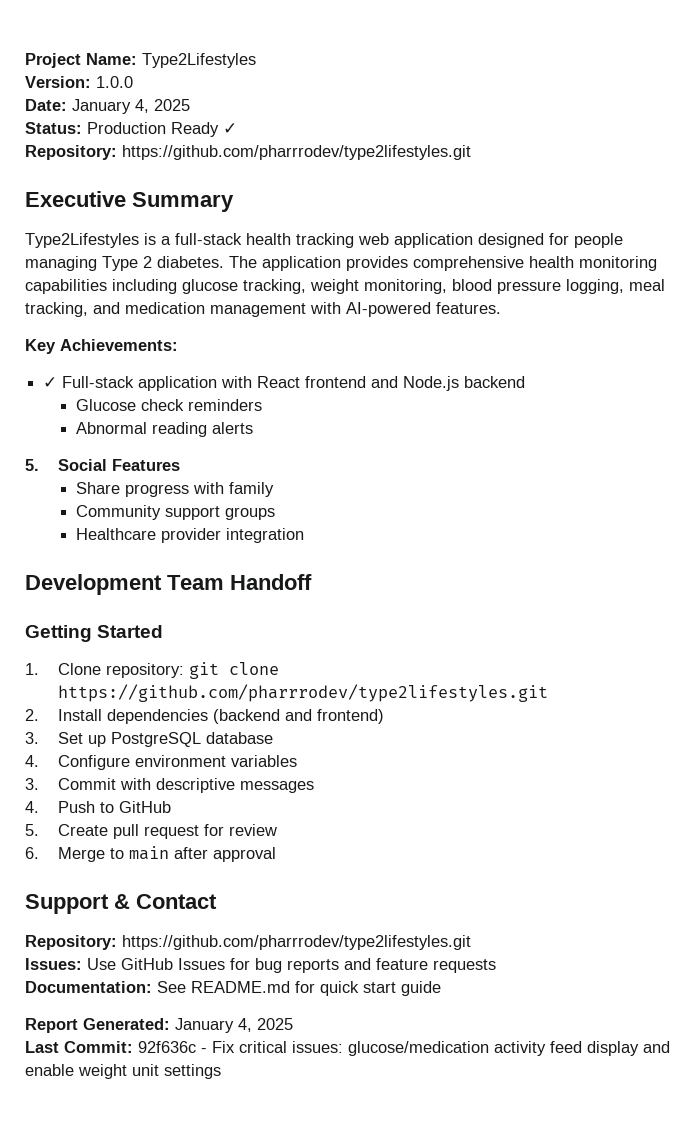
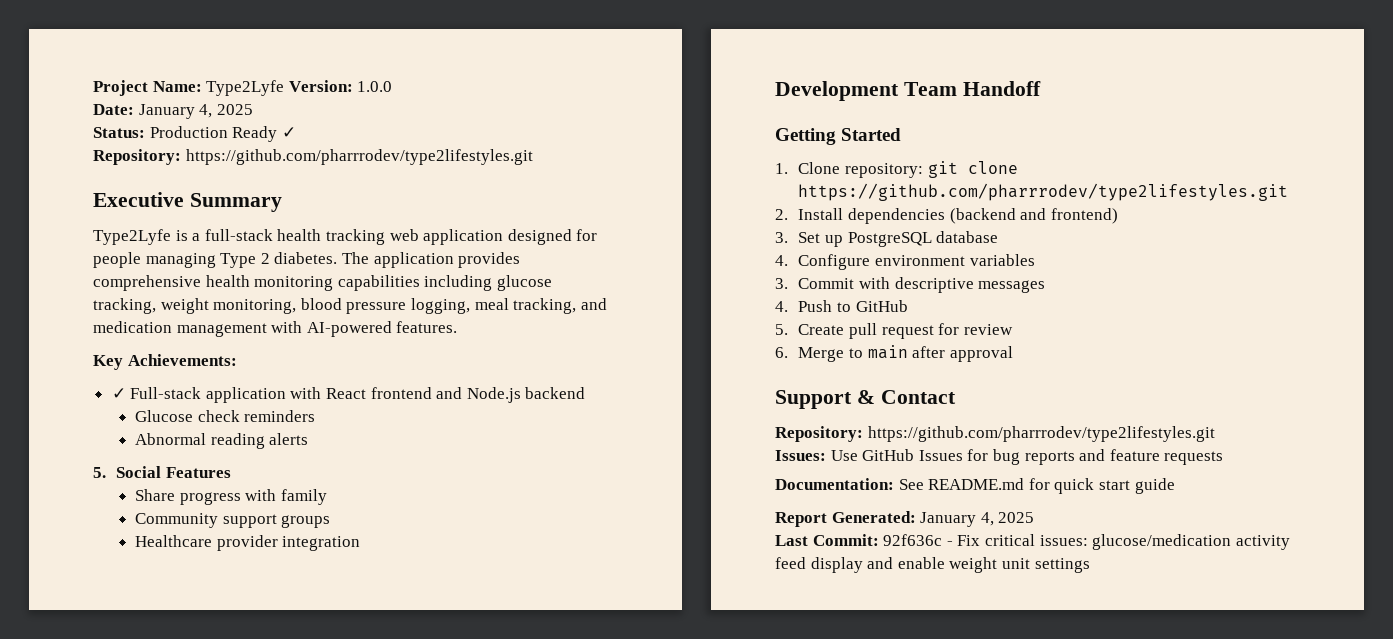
- Project Name: Type2Lifestyles
- Version: 1.0.0
+ Project Name: Type2Lyfe Version: 1.0.0
- Type2Lifestyles is a full-stack health tracking web application designed for people managing Type 2 diabetes.
+ Type2Lyfe is a full-stack health tracking web application designed for people managing Type 2 diabetes.

